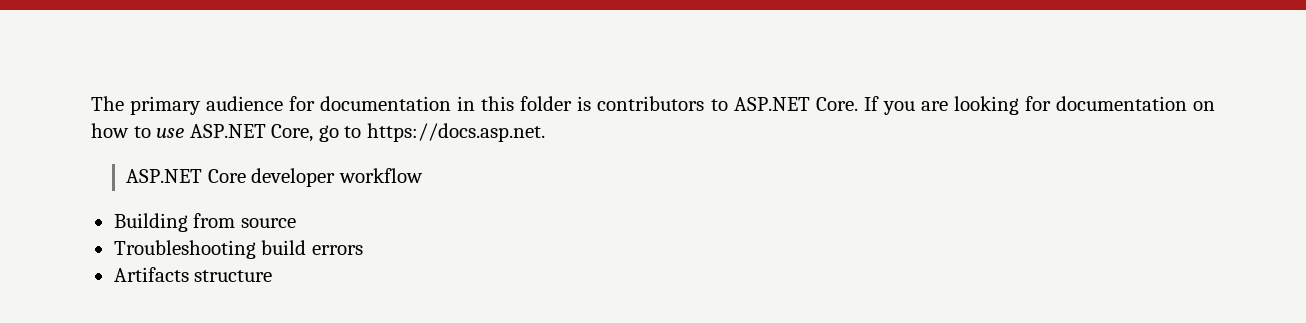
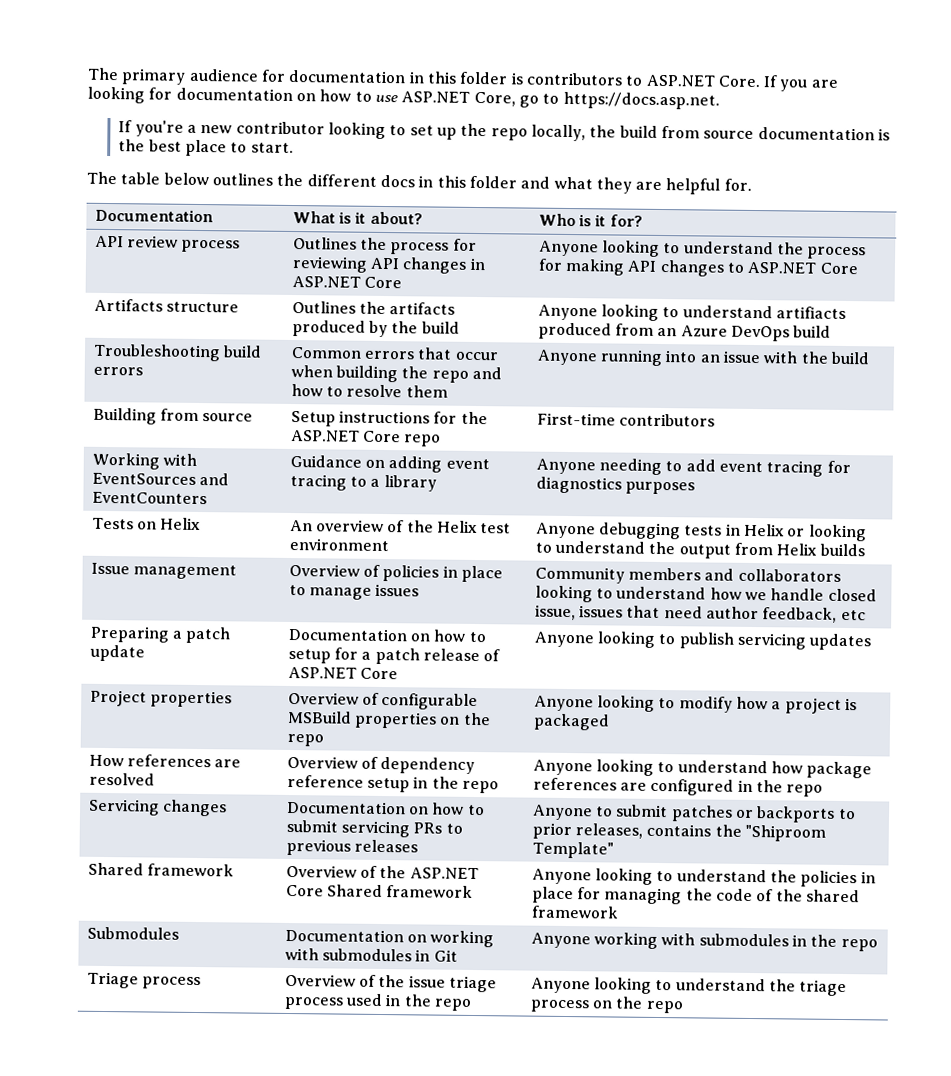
- ASP.NET Core developer workflow
- Building from source
- Troubleshooting build errors
- Artifacts structure
+ If you're a new contributor looking to set up the repo locally, the build from source documentation is the best place to start.
+ The table below outlines the different docs in this folder and what they are helpful for.
+ Documentation | What is it about? | Who is it for?
+ API review process | Outlines the process for reviewing API changes in ASP.NET Core | Anyone looking to understand the process for making API changes to ASP.NET Core
+ Artifacts structure | Outlines the artifacts produced by the build | Anyone looking to understand artifiacts produced from an Azure DevOps build
+ Troubleshooting build errors | Common errors that occur when building the repo and how to resolve them | Anyone running into an issue with the build
+ Building from source | Setup instructions for the ASP.NET Core repo | First-time contributors
+ Working with EventSources and EventCounters | Guidance on adding event tracing to a library | Anyone needing to add event tracing for diagnostics purposes
+ Tests on Helix | An overview of the Helix test environment | Anyone debugging tests in Helix or looking to understand the output from Helix builds
+ Issue management | Overview of policies in place to manage issues | Community members and collaborators looking to understand how we handle closed issue, issues that need author feedback, etc
+ Preparing a patch update | Documentation on how to setup for a patch release of ASP.NET Core | Anyone looking to publish servicing updates
+ Project properties | Overview of configurable MSBuild properties on the repo | Anyone looking to modify how a project is packaged
+ How references are resolved | Overview of dependency reference setup in the repo | Anyone looking to understand how package references are configured in the repo
+ Servicing changes | Documentation on how to submit servicing PRs to previous releases | Anyone to submit patches or backports to prior releases, contains the "Shiproom Template"
+ Shared framework | Overview of the ASP.NET Core Shared framework | Anyone looking to understand the policies in place for managing the code of the shared framework
+ Submodules | Documentation on working with submodules in Git | Anyone working with submodules in the repo
+ Triage process | Overview of the issue triage process used in the repo | Anyone looking to understand the triage process on the repo

